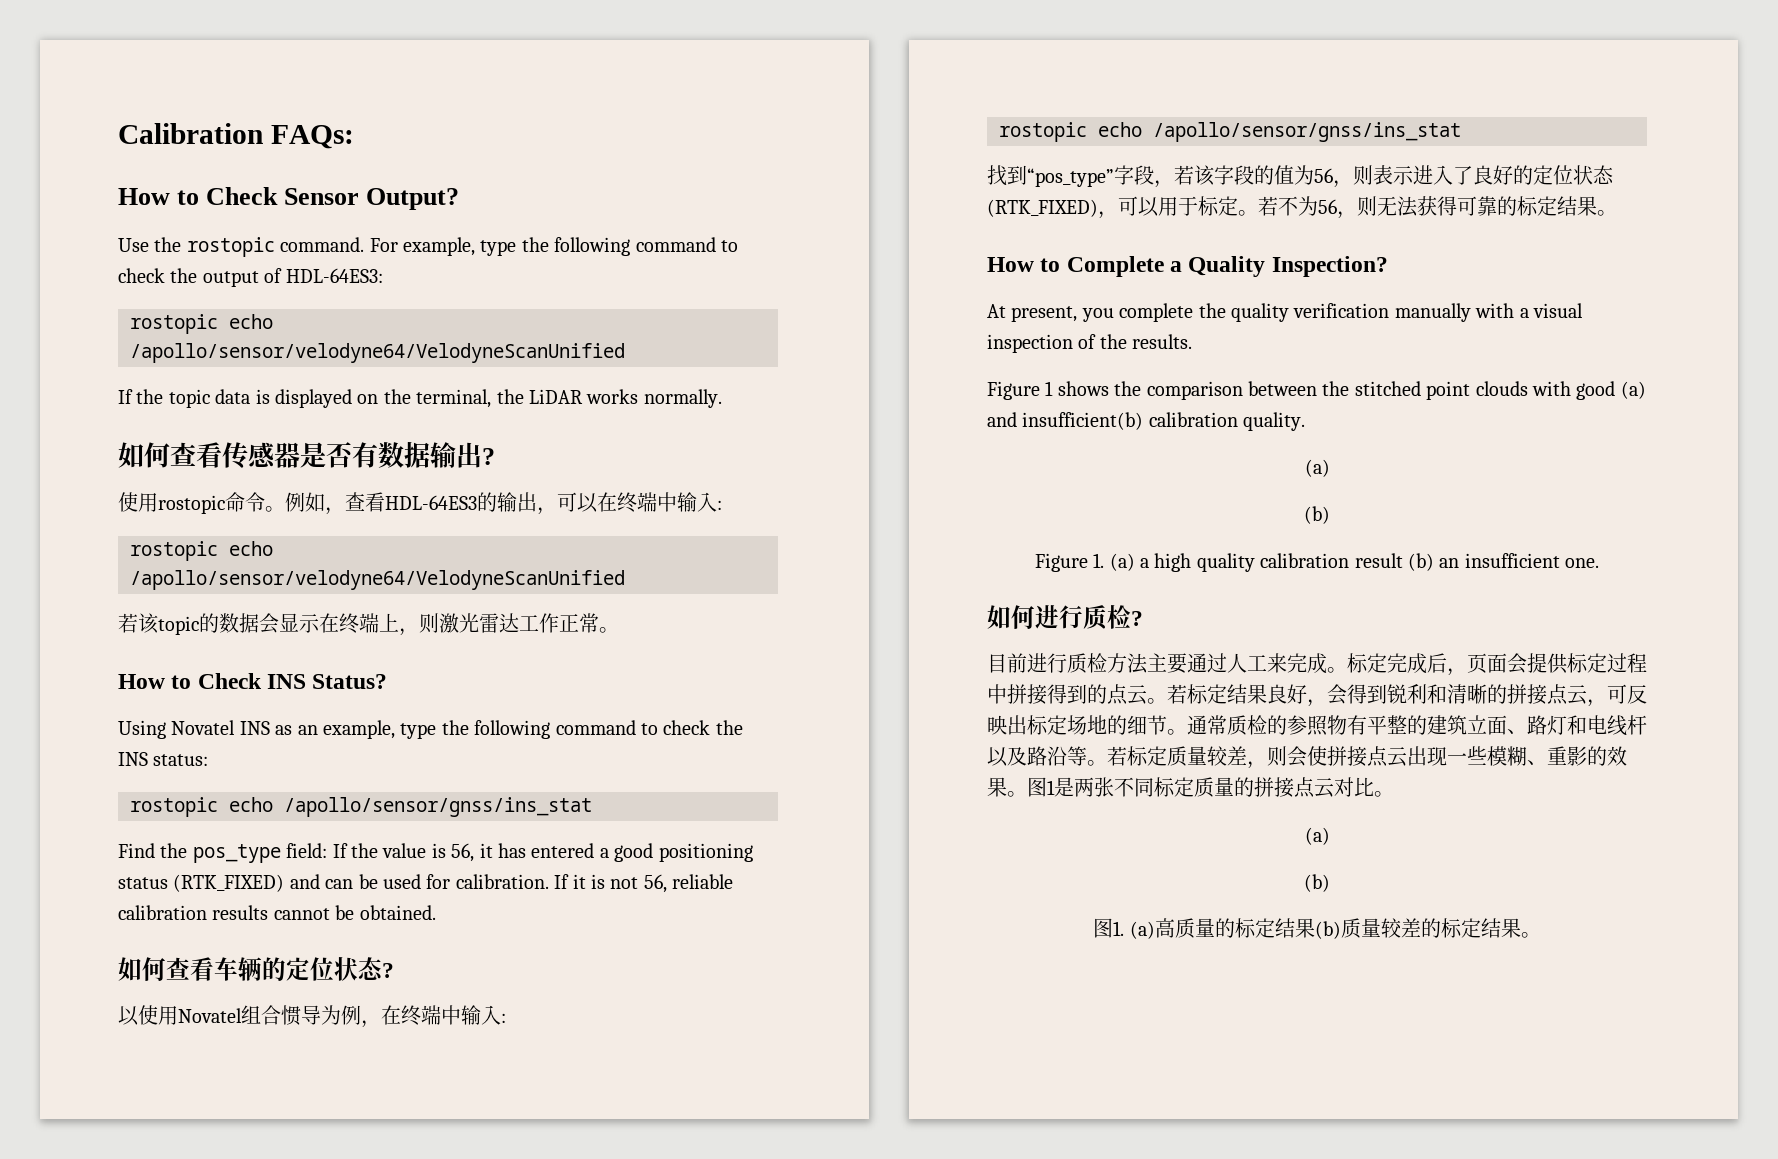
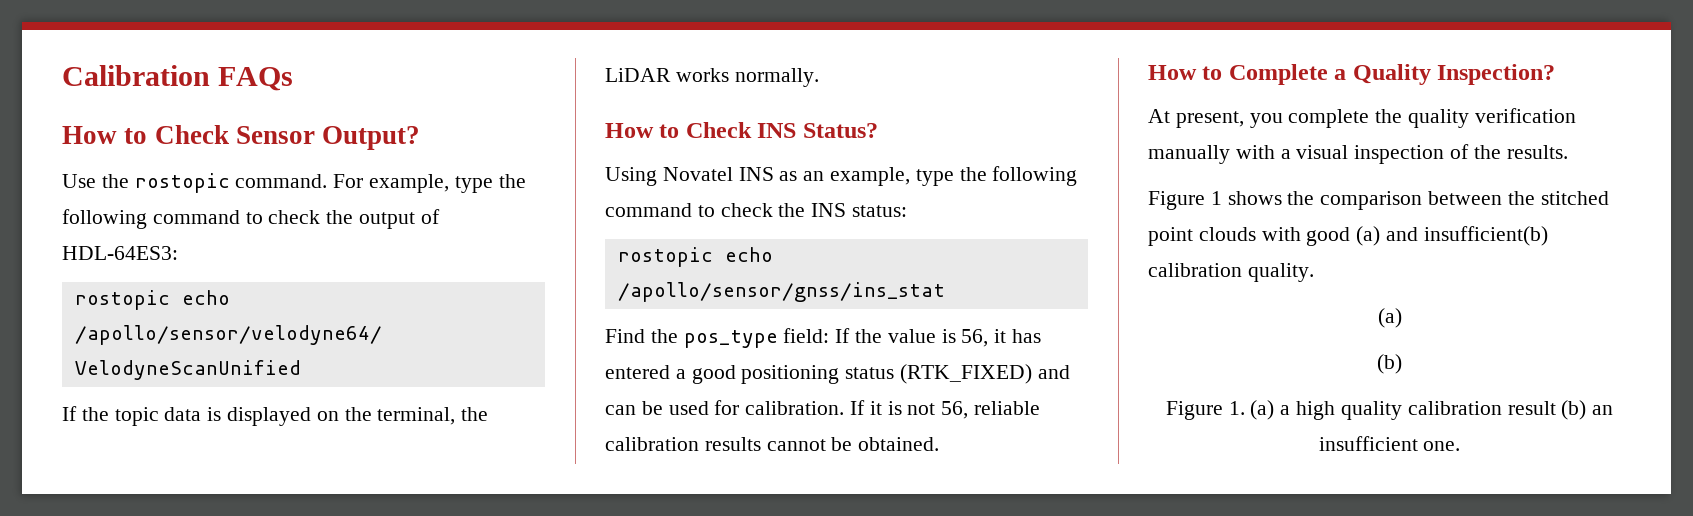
- Calibration FAQs:
+ Calibration FAQs
- 如何查看传感器是否有数据输出?
- 使用rostopic命令。例如，查看HDL-64ES3的输出，可以在终端中输入:
- rostopic echo /apollo/sensor/velodyne64/VelodyneScanUnified
- 若该topic的数据会显示在终端上，则激光雷达工作正常。
- 如何查看车辆的定位状态?
- 以使用Novatel组合惯导为例，在终端中输入:
- rostopic echo /apollo/sensor/gnss/ins_stat
- 找到“pos_type”字段，若该字段的值为56，则表示进入了良好的定位状态(RTK_FIXED)，可以用于标定。若不为56，则无法获得可靠的标定结果。
- 如何进行质检?
- 目前进行质检方法主要通过人工来完成。标定完成后，页面会提供标定过程中拼接得到的点云。若标定结果良好，会得到锐利和清晰的拼接点云，可反映出标定场地的细节。通常质检的参照物有平整的建筑立面、路灯和电线杆以及路沿等。若标定质量较差，则会使拼接点云出现一些模糊、重影的效果。图1是两张不同标定质量的拼接点云对比。
- (a)
- (b)
- 图1. (a)高质量的标定结果(b)质量较差的标定结果。

